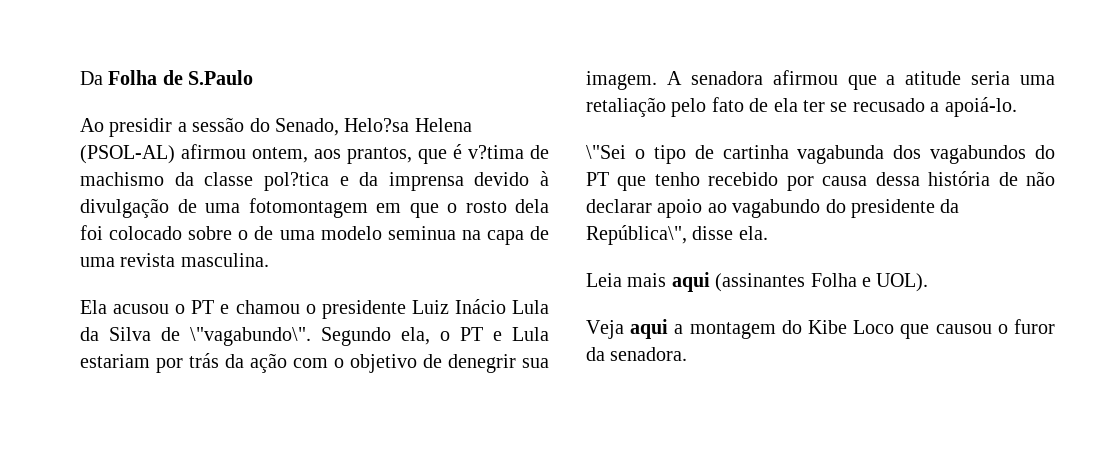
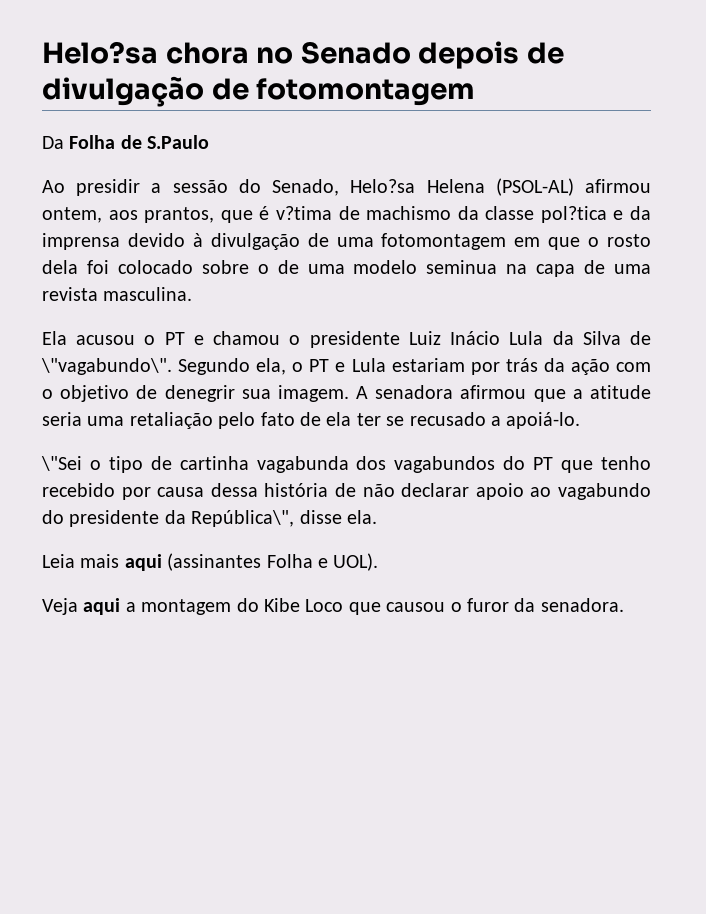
+ Helo?sa chora no Senado depois de divulgação de fotomontagem

